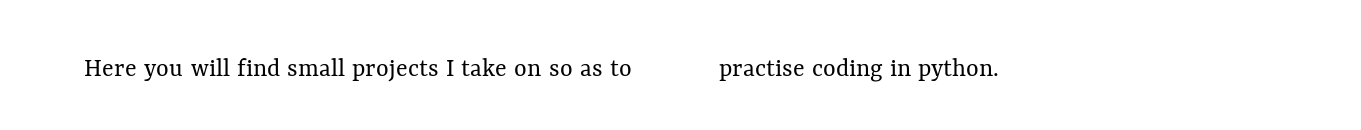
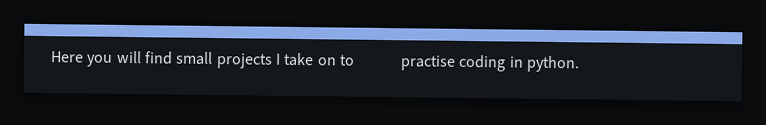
- Here you will find small projects I take on so as to practise coding in python.
+ Here you will find small projects I take on to practise coding in python.

